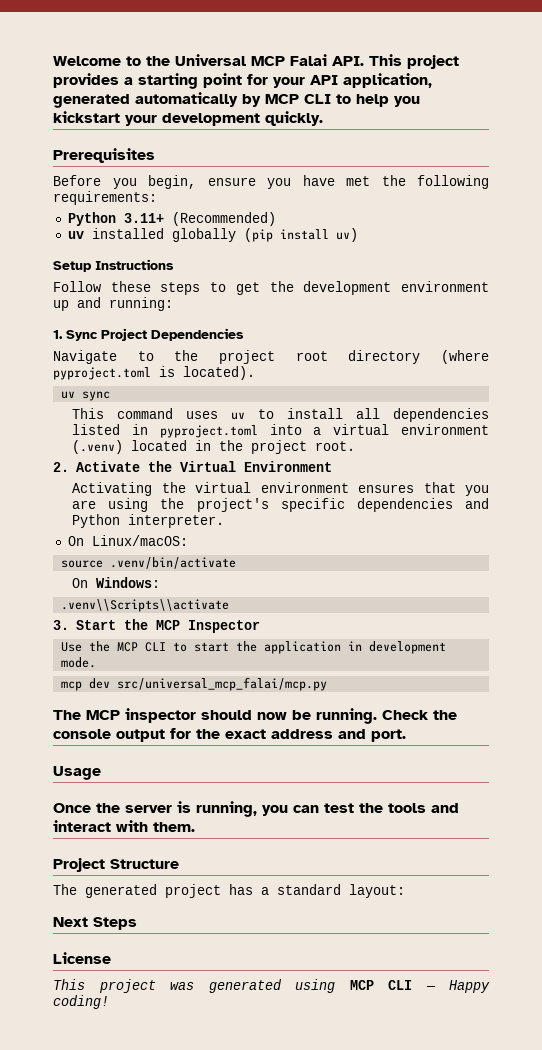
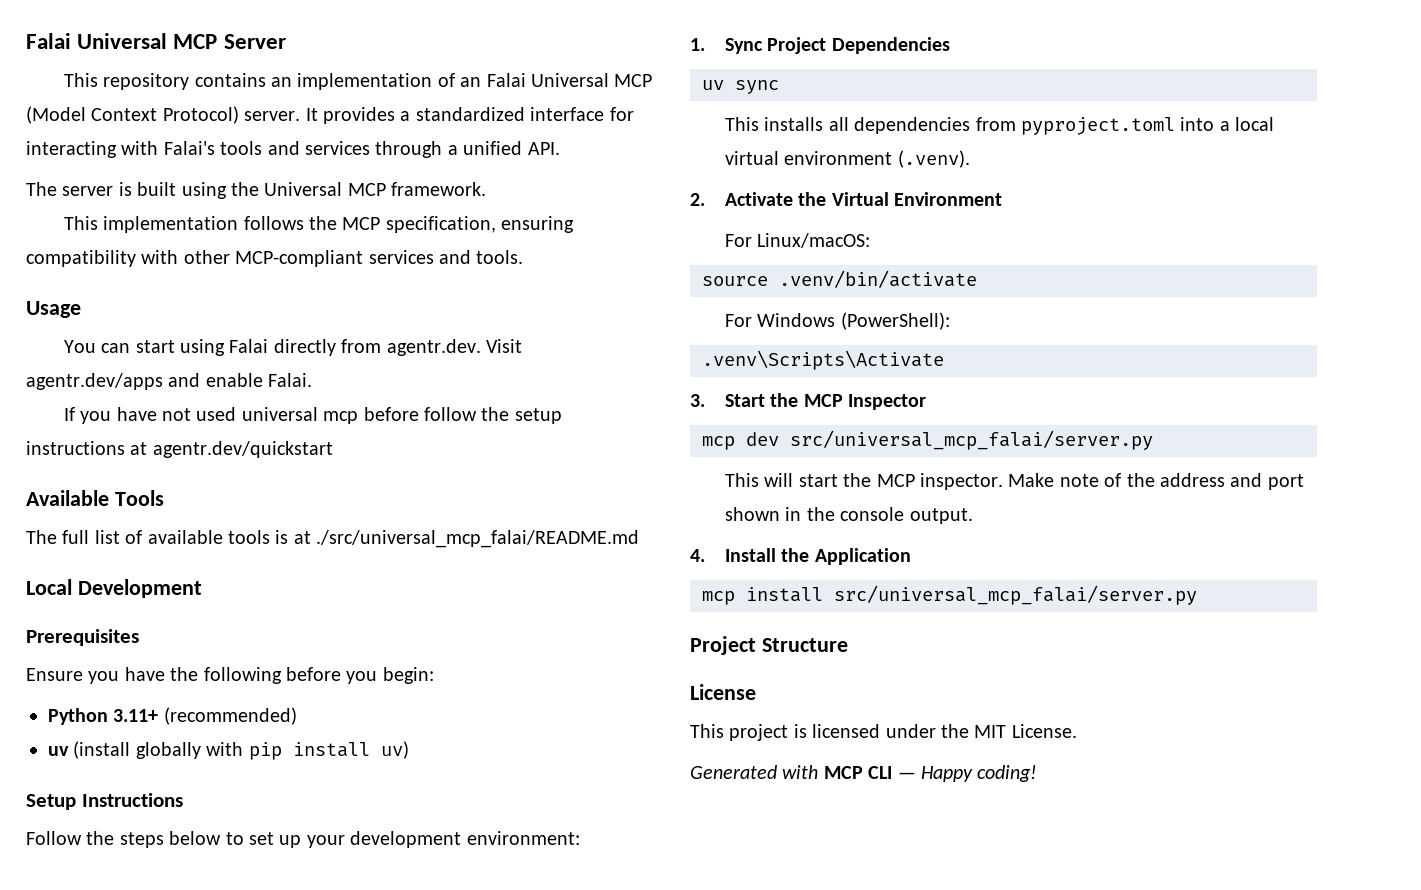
- Welcome to the Universal MCP Falai API. This project provides a starting point for your API application, generated automatically by MCP CLI to help you kickstart your development quickly.
+ Falai Universal MCP Server
+ This repository contains an implementation of an Falai Universal MCP (Model Context Protocol) server. It provides a standardized interface for interacting with Falai's tools and services through a unified API.
+ The server is built using the Universal MCP framework.
+ This implementation follows the MCP specification, ensuring compatibility with other MCP-compliant services and tools.
+ Usage
+ You can start using Falai directly from agentr.dev. Visit agentr.dev/apps and enable Falai.
+ If you have not used universal mcp before follow the setup instructions at agentr.dev/quickstart
+ Available Tools
+ The full list of available tools is at ./src/universal_mcp_falai/README.md
+ Local Development
  Prerequisites
- Before you begin, ensure you have met the following requirements:
+ Ensure you have the following before you begin:
- Python 3.11+ (Recommended)
- uv installed globally (pip install uv)
+ Python 3.11+ (recommended)
+ uv (install globally with pip install uv)
- Follow these steps to get the development environment up and running:
+ Follow the steps below to set up your development environment:
  1. Sync Project Dependencies
- Navigate to the project root directory (where pyproject.toml is located).
  uv sync
- This command uses uv to install all dependencies listed in pyproject.toml into a virtual environment (.venv) located in the project root.
+ This installs all dependencies from pyproject.toml into a local virtual environment (.venv).
- Activating the virtual environment ensures that you are using the project's specific dependencies and Python interpreter.
- On Linux/macOS:
+ For Linux/macOS:
- On Windows:
- .venv\\Scripts\\activate
+ For Windows (PowerShell):
+ .venv\Scripts\Activate
- Use the MCP CLI to start the application in development mode.
- mcp dev src/universal_mcp_falai/mcp.py
- The MCP inspector should now be running. Check the console output for the exact address and port.
- Usage
- Once the server is running, you can test the tools and interact with them.
+ mcp dev src/universal_mcp_falai/server.py
+ This will start the MCP inspector. Make note of the address and port shown in the console output.
+ 4. Install the Application
+ mcp install src/universal_mcp_falai/server.py
  Project Structure
- The generated project has a standard layout:
- Next Steps
  License
- This project was generated using MCP CLI — Happy coding!
+ This project is licensed under the MIT License.
+ Generated with MCP CLI — Happy coding!

